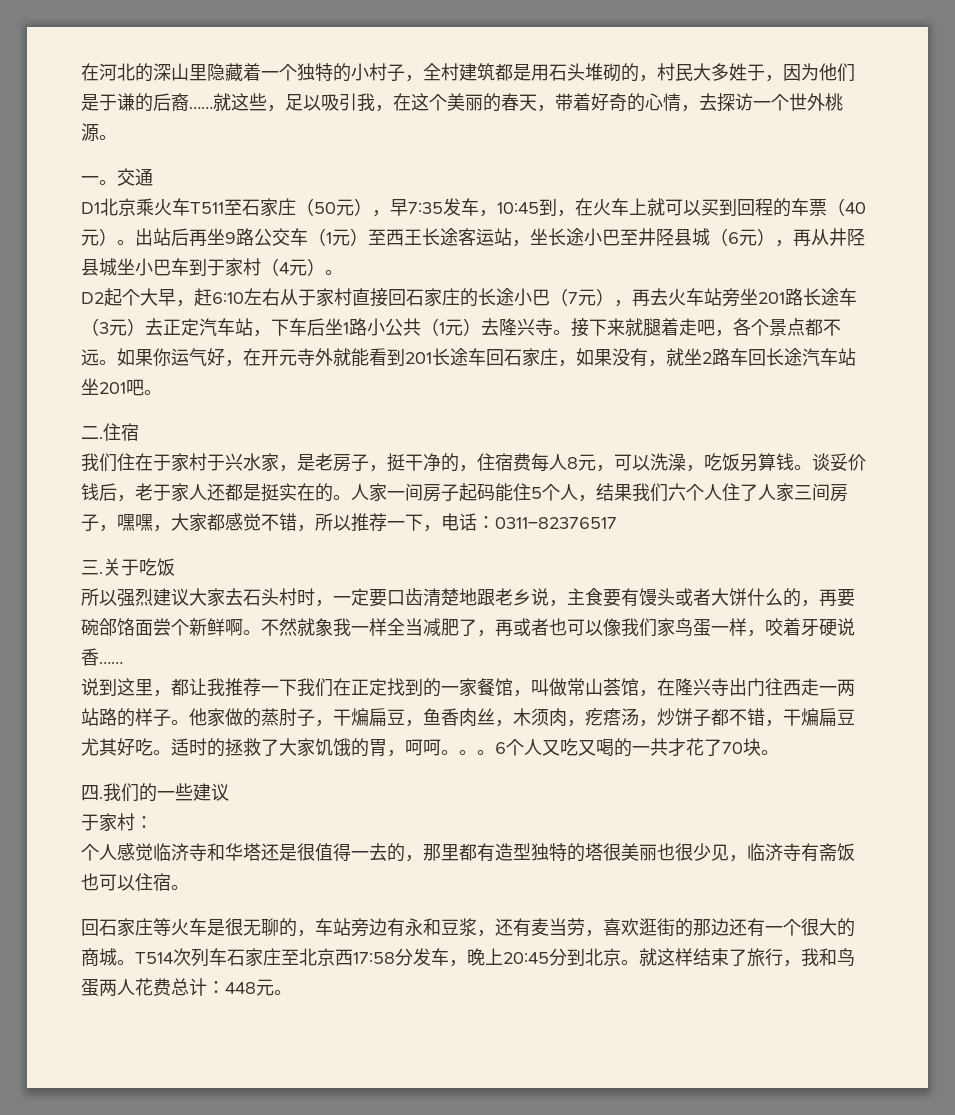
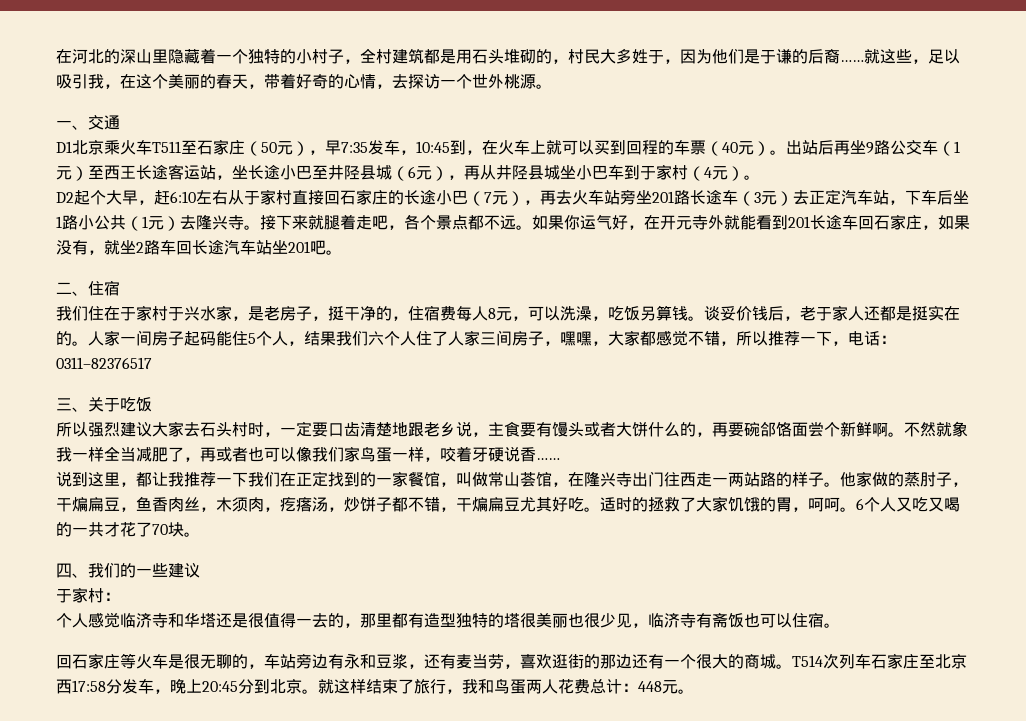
- 一。交通
+ 一、交通
- 二.住宿
+ 二、住宿
- 三.关于吃饭
+ 三、关于吃饭
- 适时的拯救了大家饥饿的胃，呵呵。。。
+ 适时的拯救了大家饥饿的胃，呵呵。
- 四.我们的一些建议
+ 四、我们的一些建议

